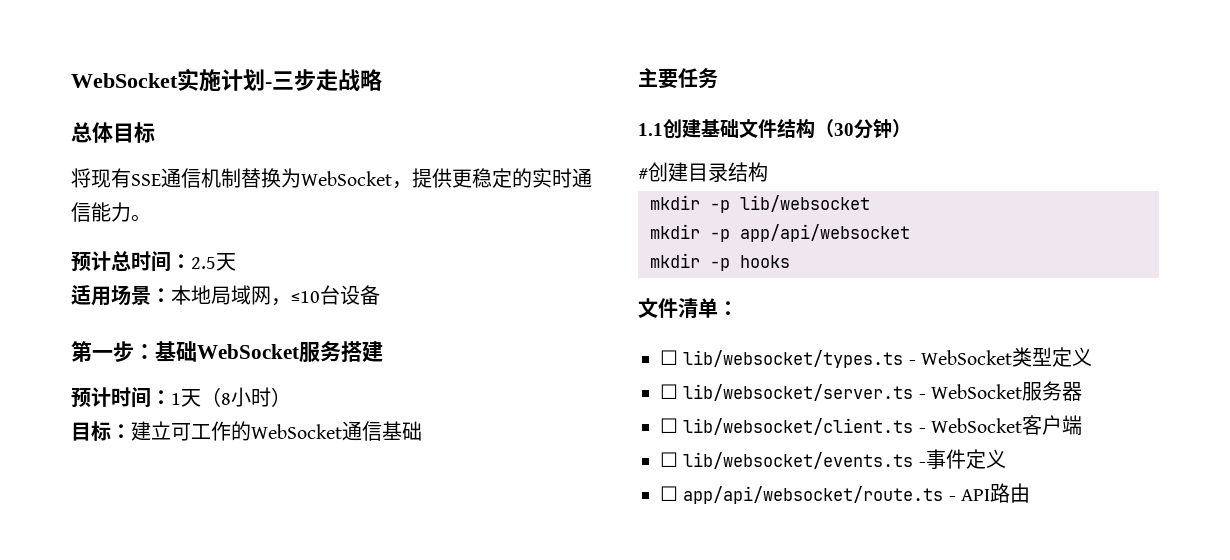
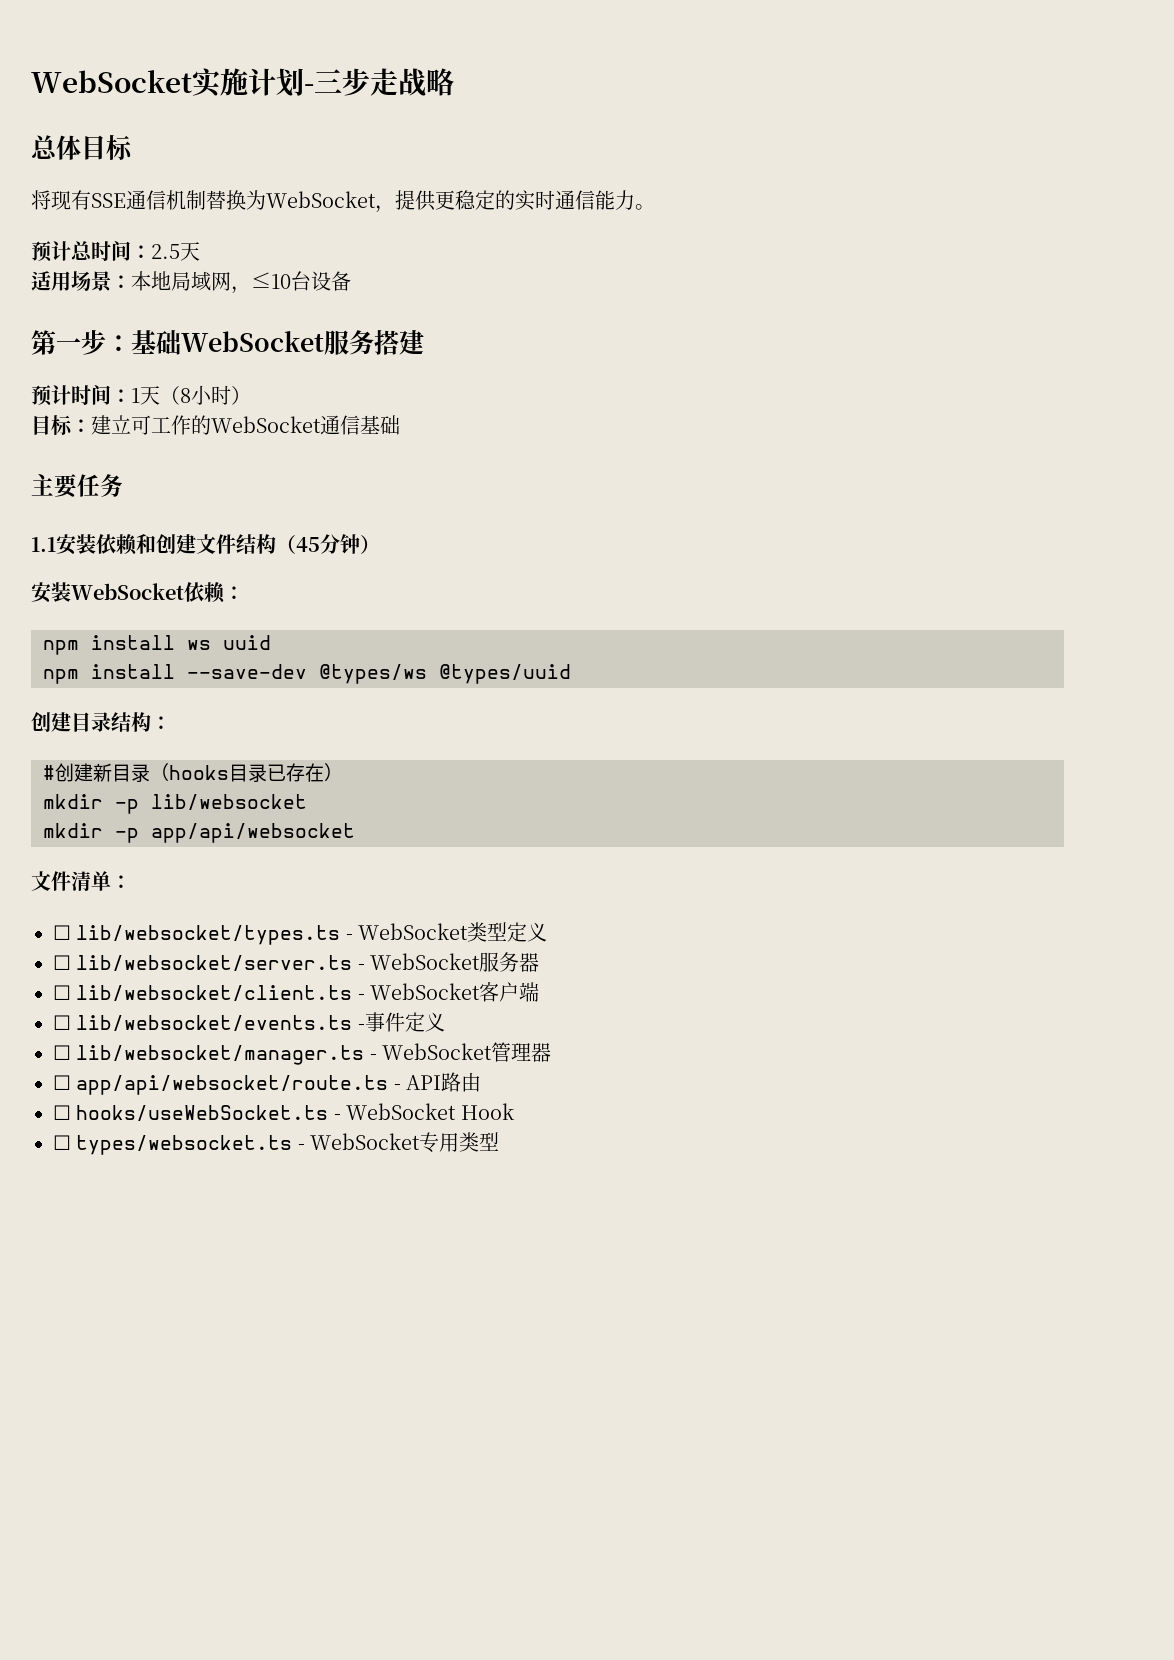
- 1.1创建基础文件结构（30分钟）
+ 1.1安装依赖和创建文件结构（45分钟）
- #创建目录结构
+ 安装WebSocket依赖：
+ npm install ws uuid
+ npm install --save-dev @types/ws @types/uuid
+ 创建目录结构：
+ #创建新目录（hooks目录已存在）
- mkdir -p hooks
+ ☐ lib/websocket/manager.ts - WebSocket管理器
+ ☐ hooks/useWebSocket.ts - WebSocket Hook
+ ☐ types/websocket.ts - WebSocket专用类型

